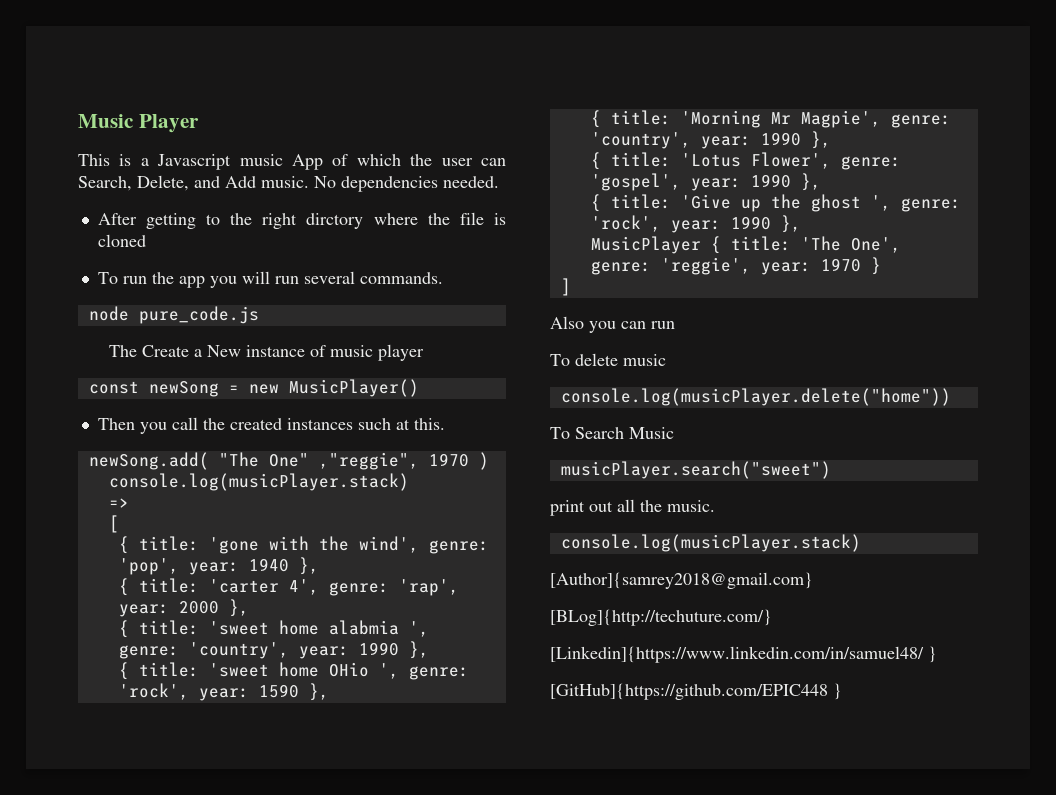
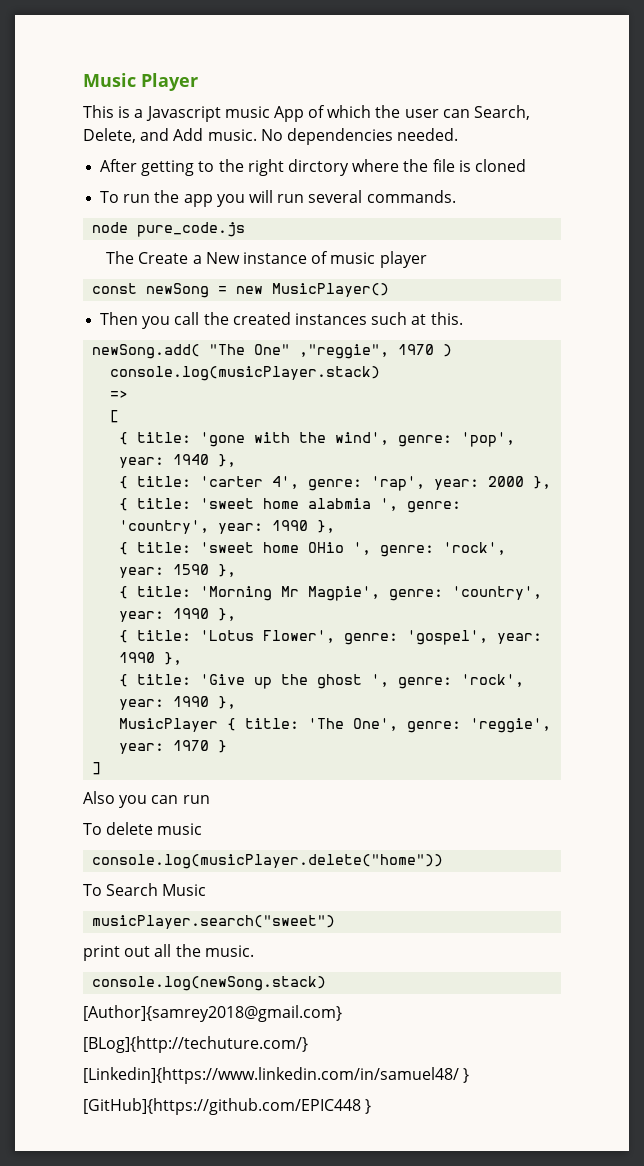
  print out all the music.
- console.log(musicPlayer.stack)
+ console.log(newSong.stack)

